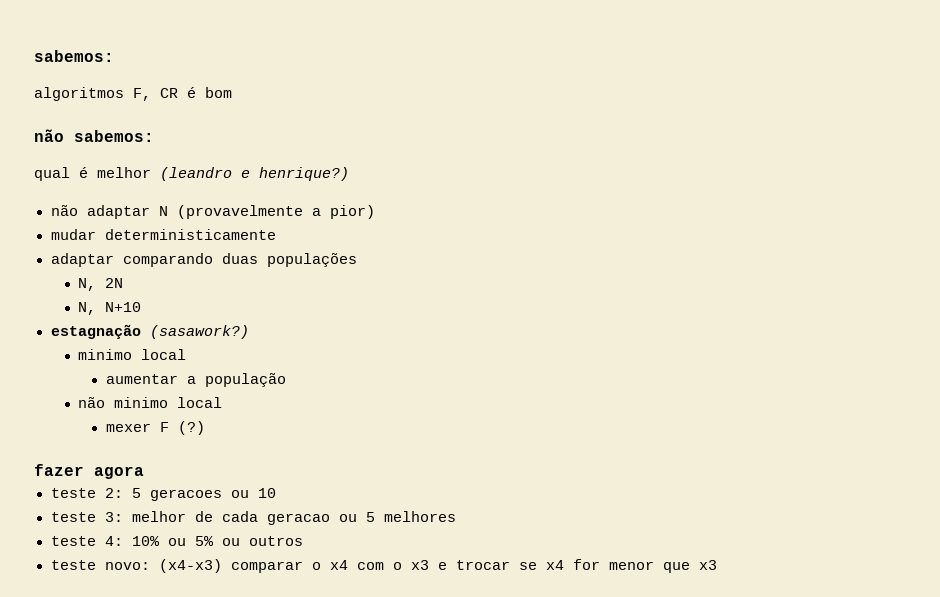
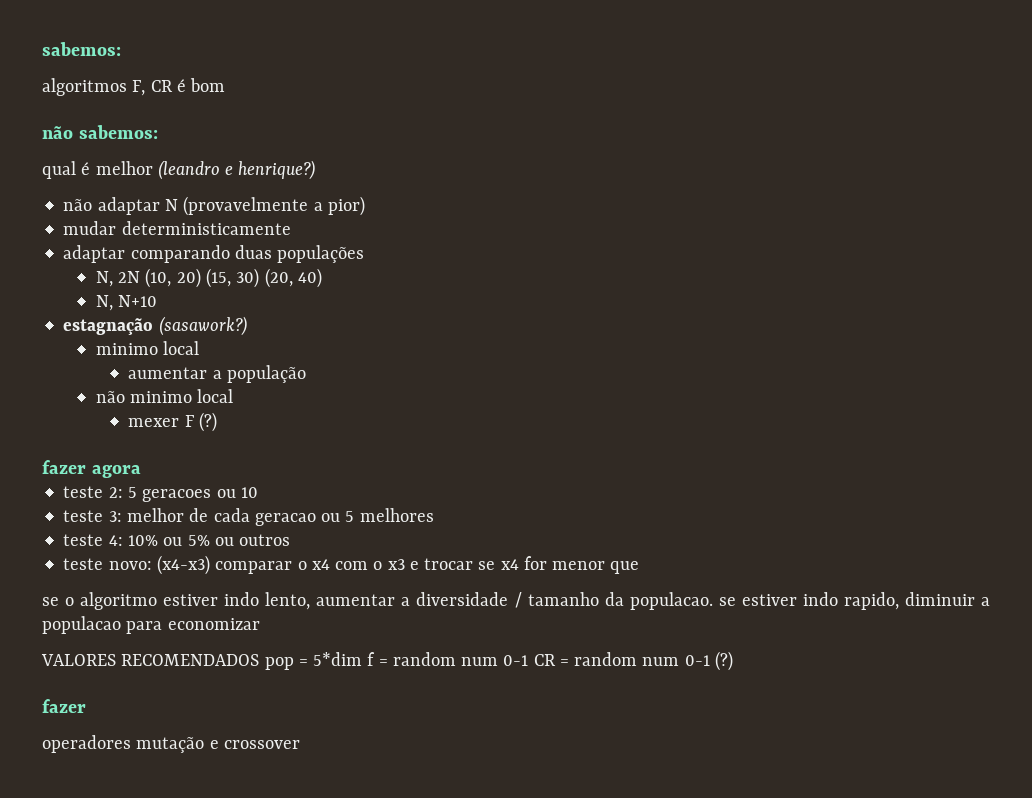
- N, 2N
+ N, 2N (10, 20) (15, 30) (20, 40)
- teste novo: (x4-x3) comparar o x4 com o x3 e trocar se x4 for menor que x3
+ teste novo: (x4-x3) comparar o x4 com o x3 e trocar se x4 for menor que
+ se o algoritmo estiver indo lento, aumentar a diversidade / tamanho da populacao. se estiver indo rapido, diminuir a populacao para economizar
+ VALORES RECOMENDADOS pop = 5*dim f = random num 0-1 CR = random num 0-1 (?)
+ fazer
+ operadores mutação e crossover

